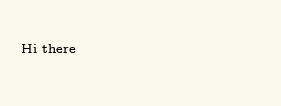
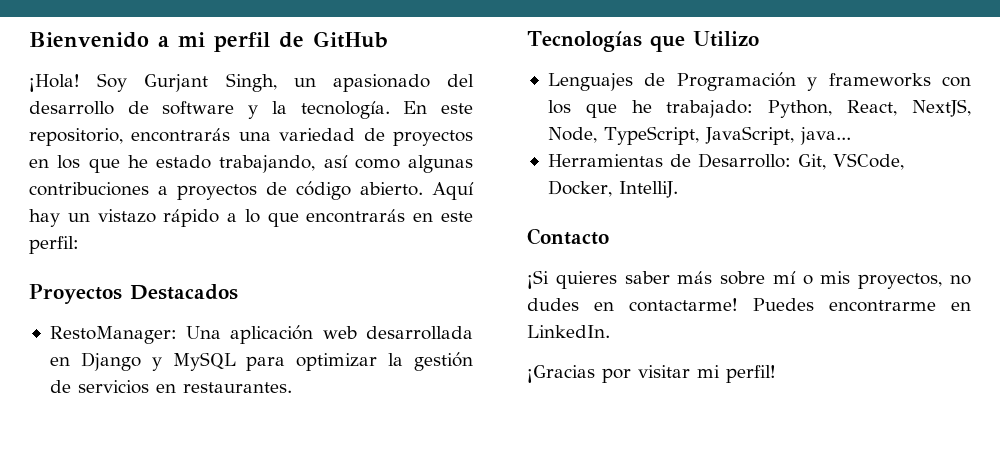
- Hi there
+ Bienvenido a mi perfil de GitHub
+ ¡Hola! Soy Gurjant Singh, un apasionado del desarrollo de software y la tecnología. En este repositorio, encontrarás una variedad de proyectos en los que he estado trabajando, así como algunas contribuciones a proyectos de código abierto. Aquí hay un vistazo rápido a lo que encontrarás en este perfil:
+ Proyectos Destacados
+ RestoManager: Una aplicación web desarrollada en Django y MySQL para optimizar la gestión de servicios en restaurantes.
+ Tecnologías que Utilizo
+ Lenguajes de Programación y frameworks con los que he trabajado: Python, React, NextJS, Node, TypeScript, JavaScript, java...
+ Herramientas de Desarrollo: Git, VSCode, Docker, IntelliJ.
+ Contacto
+ ¡Si quieres saber más sobre mí o mis proyectos, no dudes en contactarme! Puedes encontrarme en LinkedIn.
+ ¡Gracias por visitar mi perfil!

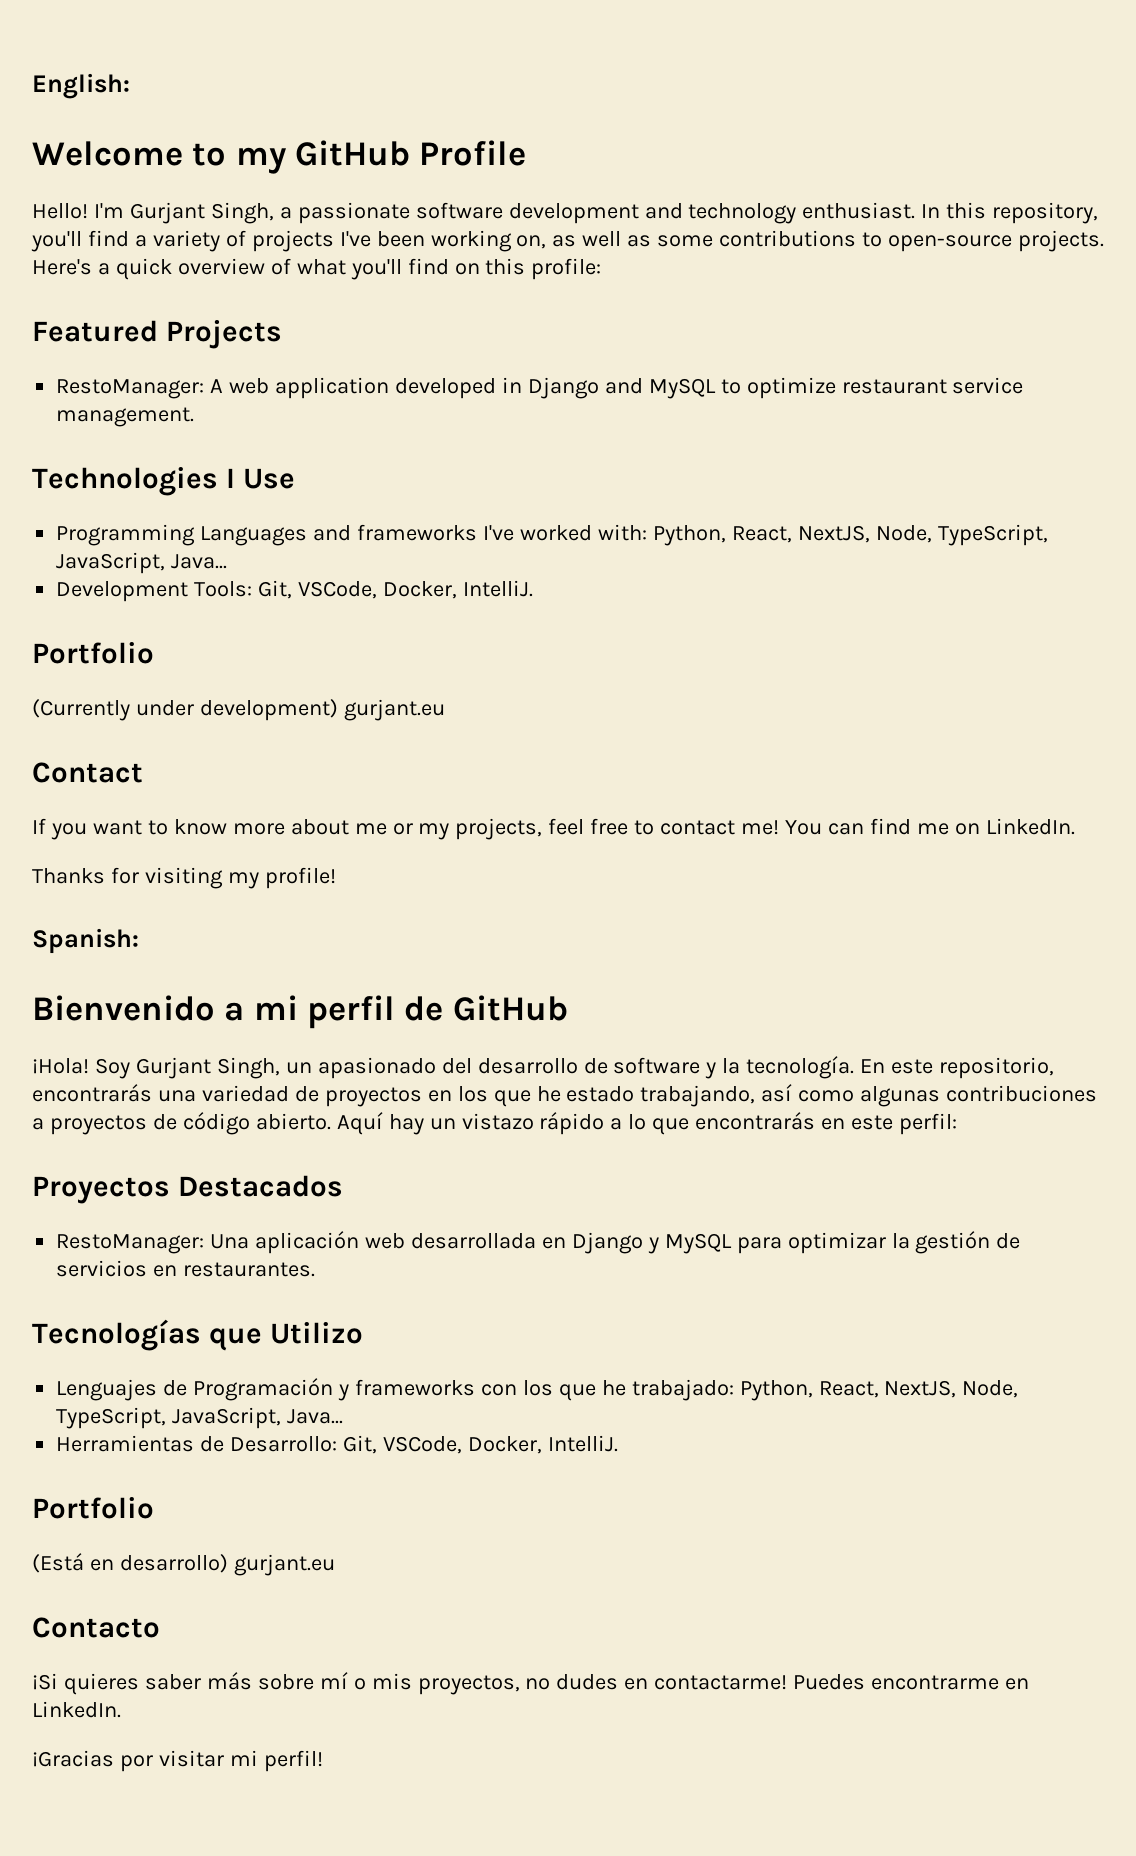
+ English:
+ Welcome to my GitHub Profile
+ Hello! I'm Gurjant Singh, a passionate software development and technology enthusiast. In this repository, you'll find a variety of projects I've been working on, as well as some contributions to open-source projects. Here's a quick overview of what you'll find on this profile:
+ Featured Projects
+ RestoManager: A web application developed in Django and MySQL to optimize restaurant service management.
+ Technologies I Use
+ Programming Languages and frameworks I've worked with: Python, React, NextJS, Node, TypeScript, JavaScript, Java...
+ Development Tools: Git, VSCode, Docker, IntelliJ.
+ Portfolio
+ (Currently under development) gurjant.eu
+ Contact
+ If you want to know more about me or my projects, feel free to contact me! You can find me on LinkedIn.
+ Thanks for visiting my profile!
+ Spanish:
- Lenguajes de Programación y frameworks con los que he trabajado: Python, React, NextJS, Node, TypeScript, JavaScript, java...
+ Lenguajes de Programación y frameworks con los que he trabajado: Python, React, NextJS, Node, TypeScript, JavaScript, Java...
  Herramientas de Desarrollo: Git, VSCode, Docker, IntelliJ.
+ Portfolio
+ (Está en desarrollo) gurjant.eu

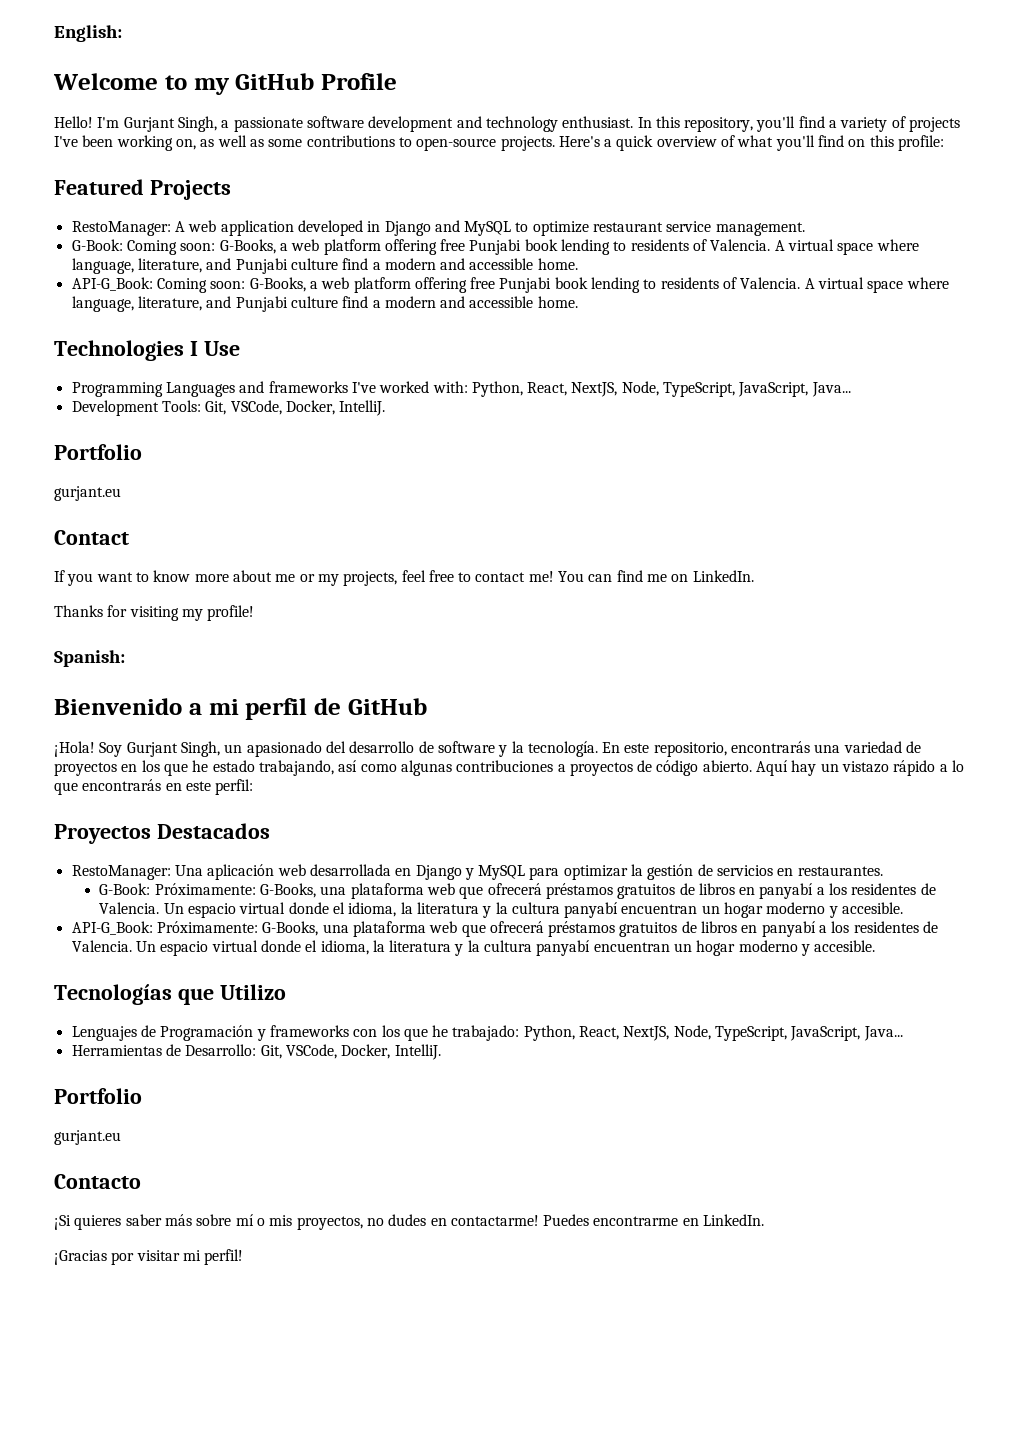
+ G-Book: Coming soon: G-Books, a web platform offering free Punjabi book lending to residents of Valencia. A virtual space where language, literature, and Punjabi culture find a modern and accessible home.
+ API-G_Book: Coming soon: G-Books, a web platform offering free Punjabi book lending to residents of Valencia. A virtual space where language, literature, and Punjabi culture find a modern and accessible home.
  Development Tools: Git, VSCode, Docker, IntelliJ.
  Portfolio
- (Currently under development) gurjant.eu
+ gurjant.eu
+ G-Book: Próximamente: G-Books, una plataforma web que ofrecerá préstamos gratuitos de libros en panyabí a los residentes de Valencia. Un espacio virtual donde el idioma, la literatura y la cultura panyabí encuentran un hogar moderno y accesible.
+ API-G_Book: Próximamente: G-Books, una plataforma web que ofrecerá préstamos gratuitos de libros en panyabí a los residentes de Valencia. Un espacio virtual donde el idioma, la literatura y la cultura panyabí encuentran un hogar moderno y accesible.
  Herramientas de Desarrollo: Git, VSCode, Docker, IntelliJ.
  Portfolio
- (Está en desarrollo) gurjant.eu
+ gurjant.eu

